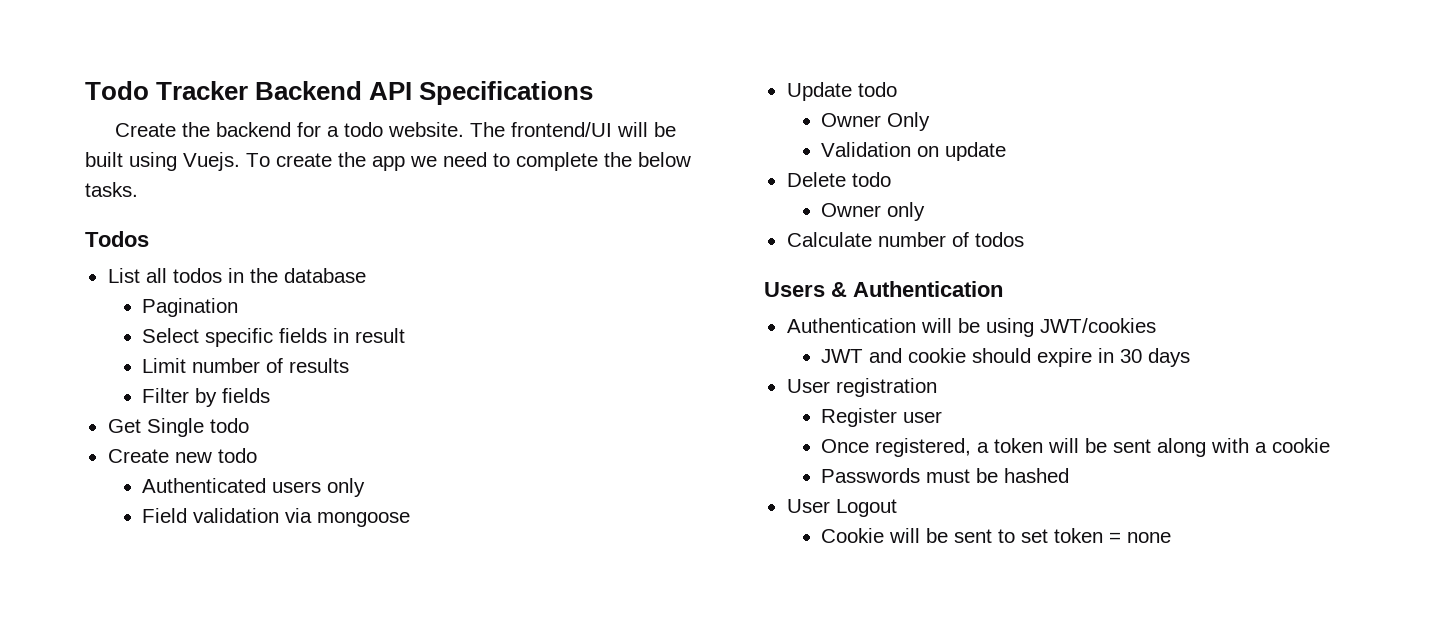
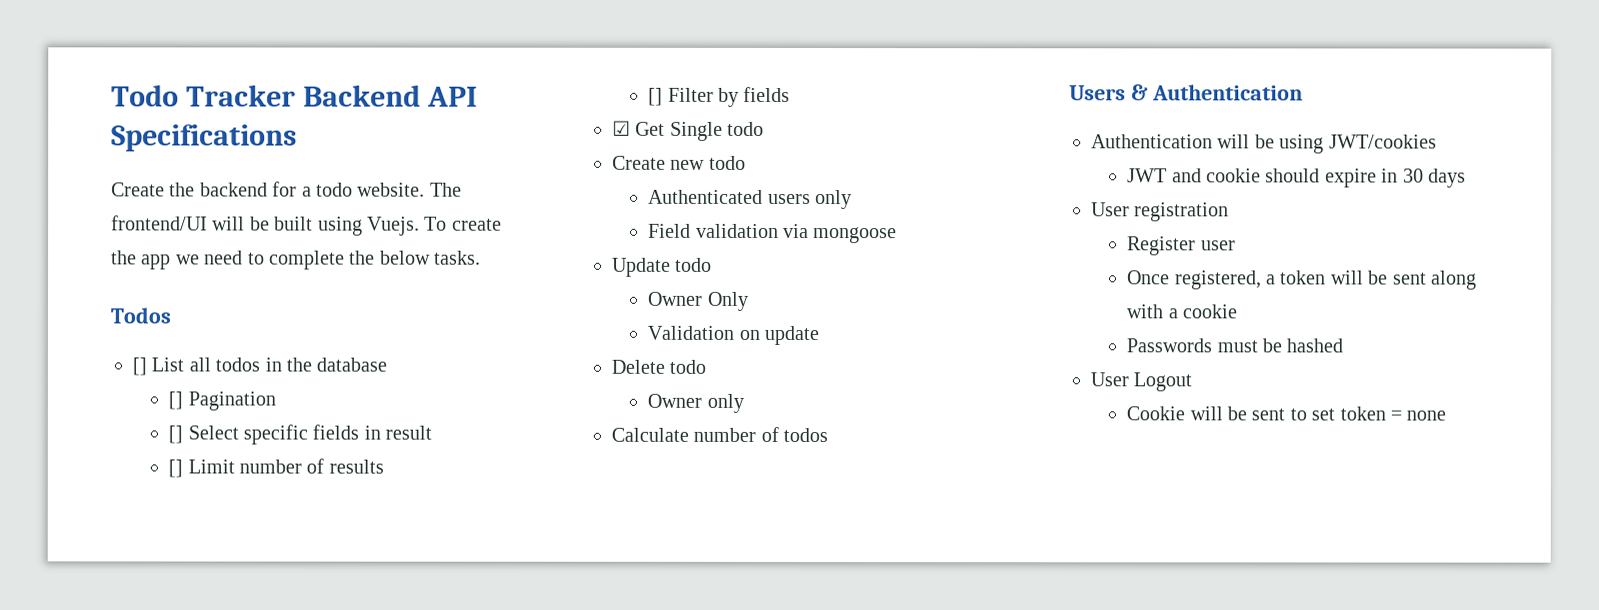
- List all todos in the database
+ [] List all todos in the database
- Pagination
+ [] Pagination
- Select specific fields in result
+ [] Select specific fields in result
- Limit number of results
+ [] Limit number of results
- Filter by fields
+ [] Filter by fields
- Get Single todo
+ ☑ Get Single todo

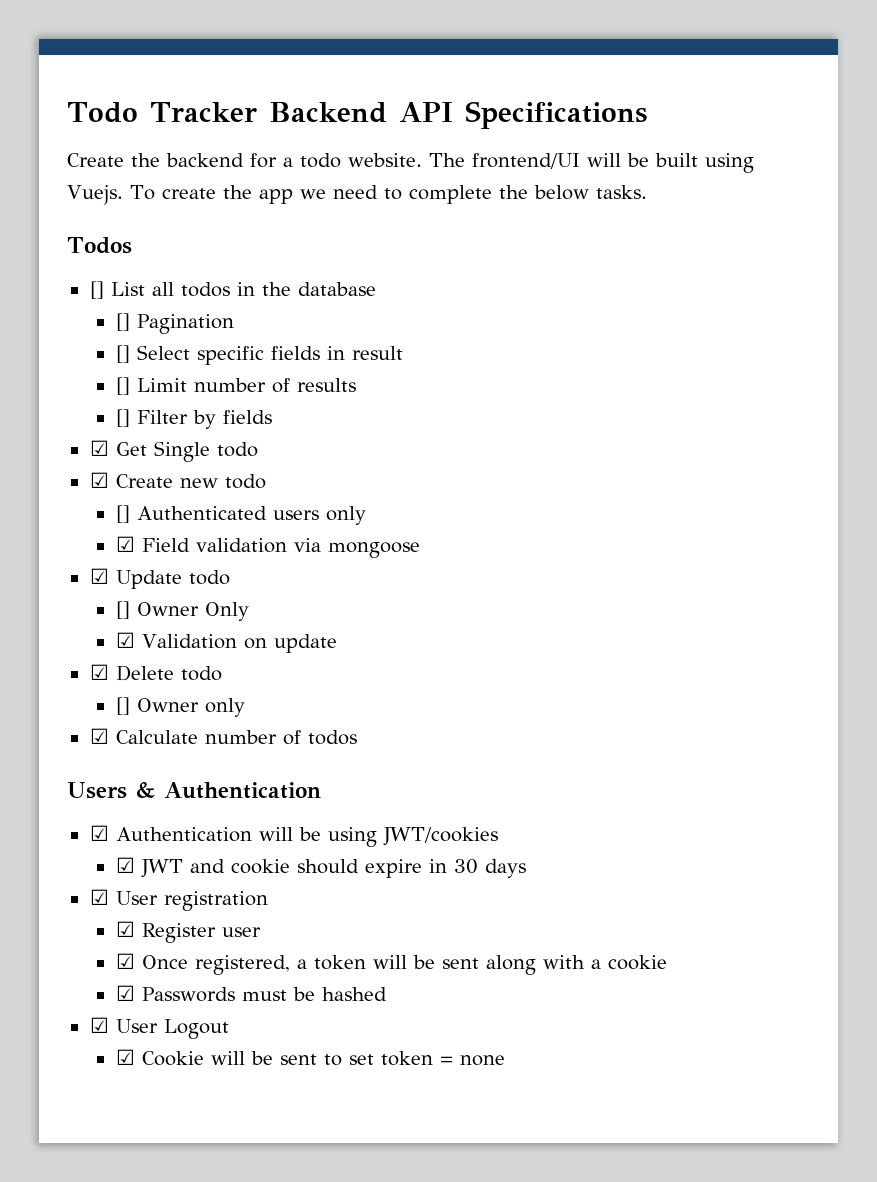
- Create new todo
+ ☑ Create new todo
- Authenticated users only
+ [] Authenticated users only
- Field validation via mongoose
+ ☑ Field validation via mongoose
- Update todo
+ ☑ Update todo
- Owner Only
+ [] Owner Only
- Validation on update
+ ☑ Validation on update
- Delete todo
+ ☑ Delete todo
- Owner only
+ [] Owner only
- Calculate number of todos
+ ☑ Calculate number of todos
- Authentication will be using JWT/cookies
+ ☑ Authentication will be using JWT/cookies
- JWT and cookie should expire in 30 days
+ ☑ JWT and cookie should expire in 30 days
- User registration
+ ☑ User registration
- Register user
+ ☑ Register user
- Once registered, a token will be sent along with a cookie
+ ☑ Once registered, a token will be sent along with a cookie
- Passwords must be hashed
+ ☑ Passwords must be hashed
- User Logout
+ ☑ User Logout
- Cookie will be sent to set token = none
+ ☑ Cookie will be sent to set token = none

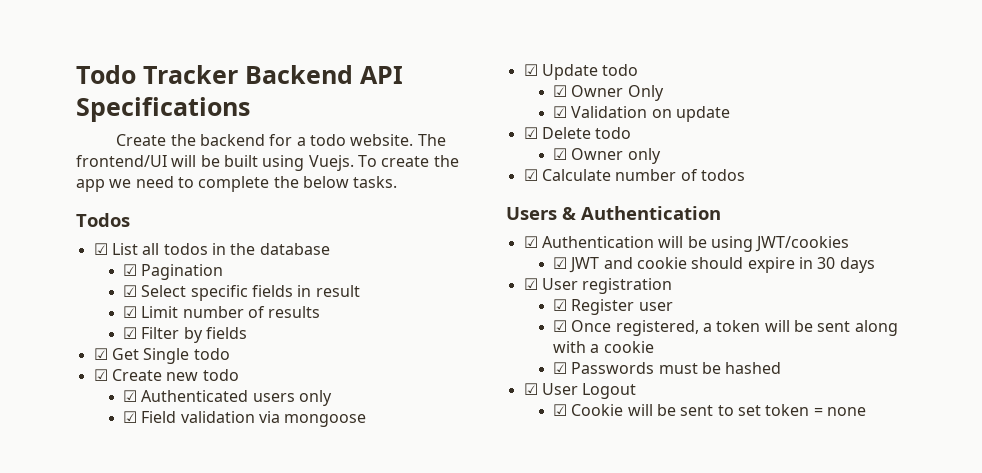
- [] List all todos in the database
+ ☑ List all todos in the database
- [] Pagination
+ ☑ Pagination
- [] Select specific fields in result
+ ☑ Select specific fields in result
- [] Limit number of results
+ ☑ Limit number of results
- [] Filter by fields
+ ☑ Filter by fields
- [] Authenticated users only
+ ☑ Authenticated users only
- [] Owner Only
+ ☑ Owner Only
- [] Owner only
+ ☑ Owner only

